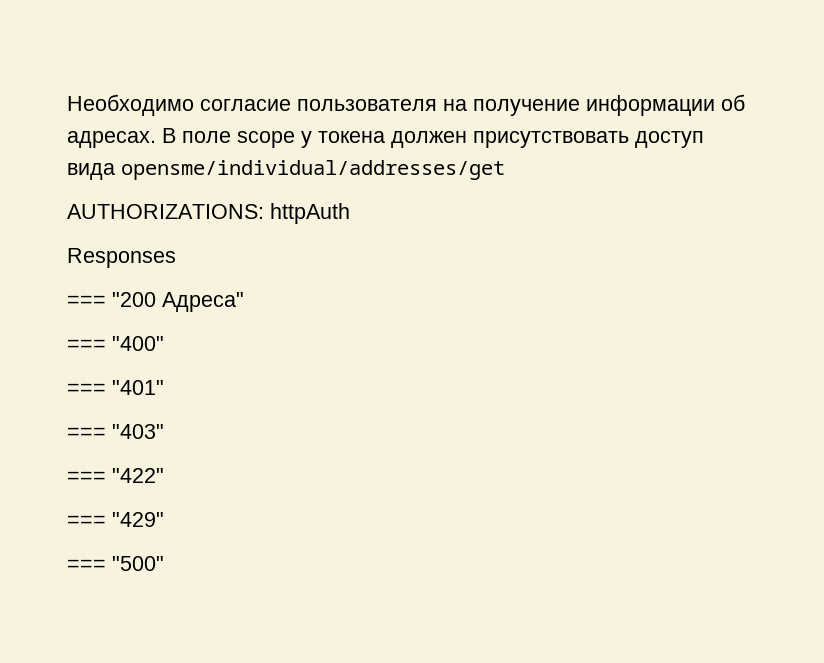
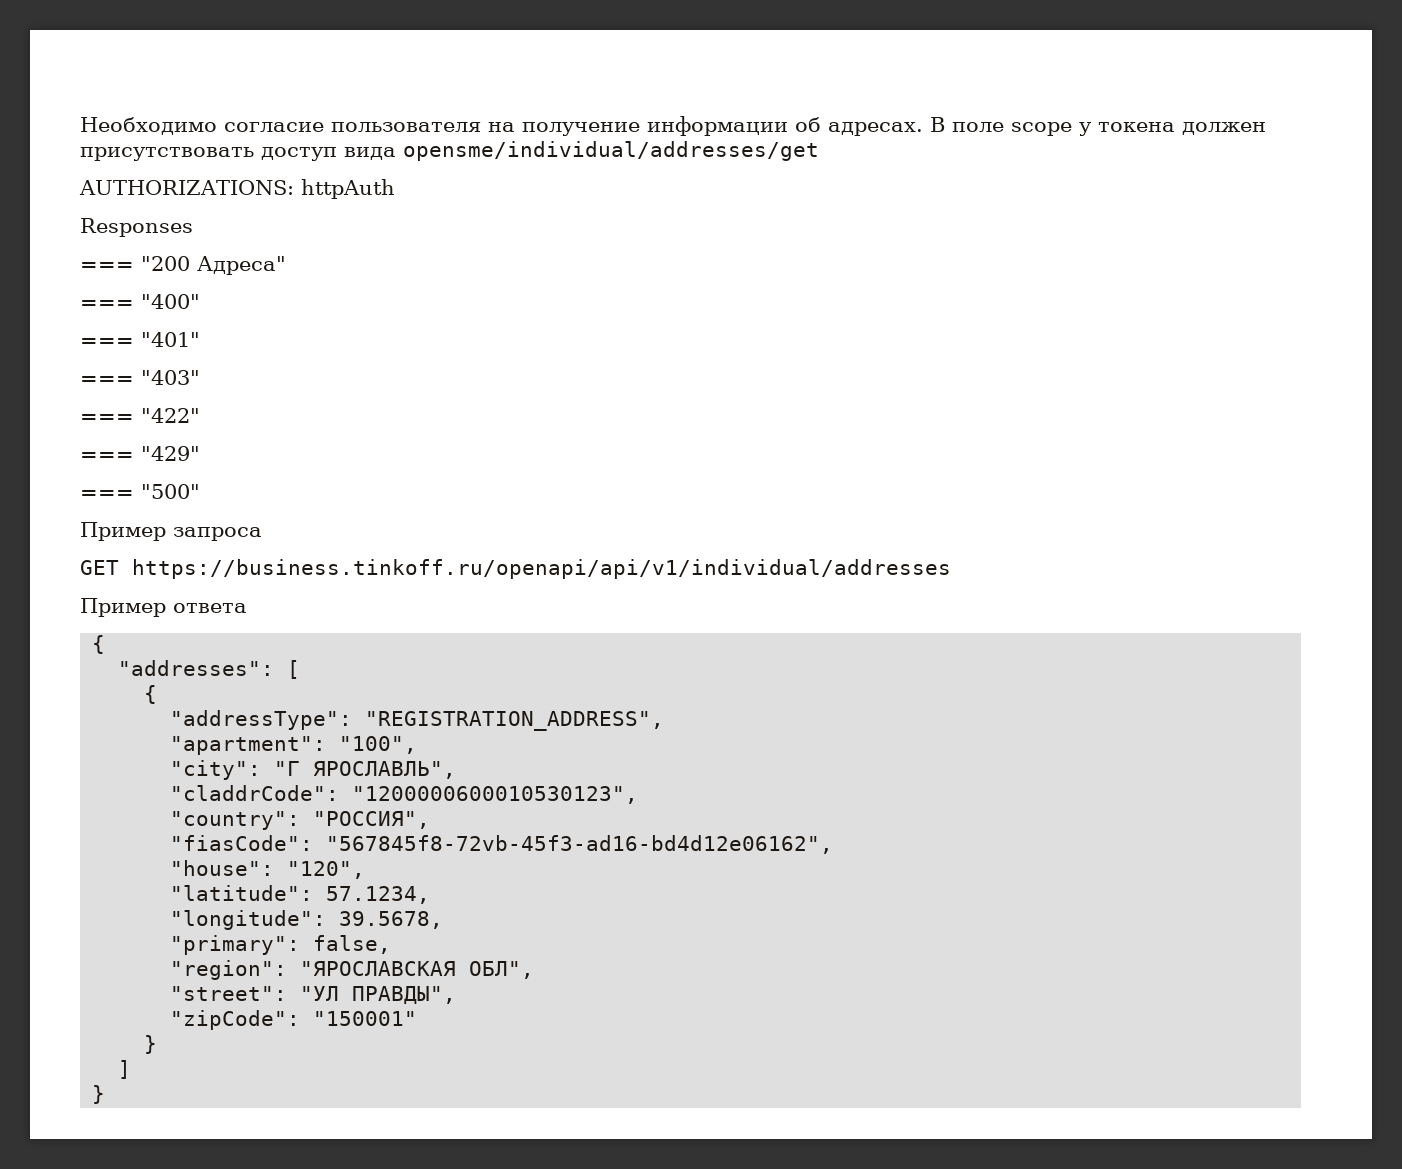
+ Пример запроса
+ GET https://business.tinkoff.ru/openapi/api/v1/individual/addresses
+ Пример ответа
+ {
+ "addresses": [
+ {
+ "addressType": "REGISTRATION_ADDRESS",
+ "apartment": "100",
+ "city": "Г ЯРОСЛАВЛЬ",
+ "claddrCode": "1200000600010530123",
+ "country": "РОССИЯ",
+ "fiasCode": "567845f8-72vb-45f3-ad16-bd4d12e06162",
+ "house": "120",
+ "latitude": 57.1234,
+ "longitude": 39.5678,
+ "primary": false,
+ "region": "ЯРОСЛАВСКАЯ ОБЛ",
+ "street": "УЛ ПРАВДЫ",
+ "zipCode": "150001"
+ }
+ ]
+ }

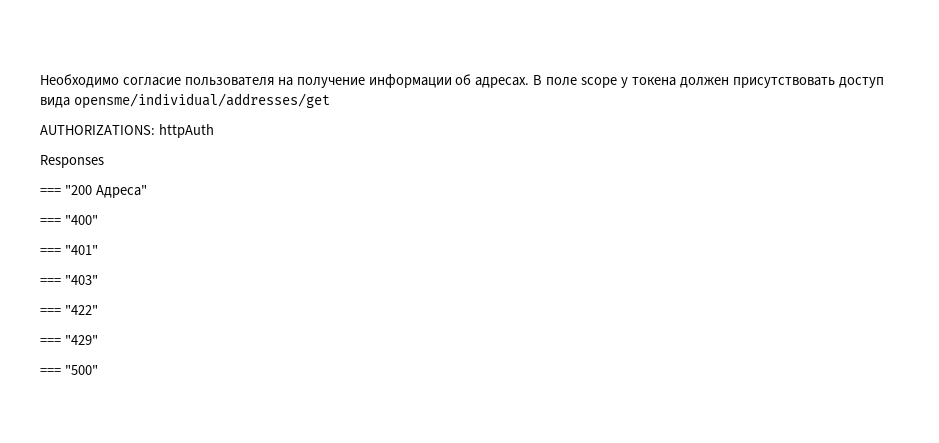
- Пример запроса
- GET https://business.tinkoff.ru/openapi/api/v1/individual/addresses
- Пример ответа
- {
- "addresses": [
- {
- "addressType": "REGISTRATION_ADDRESS",
- "apartment": "100",
- "city": "Г ЯРОСЛАВЛЬ",
- "claddrCode": "1200000600010530123",
- "country": "РОССИЯ",
- "fiasCode": "567845f8-72vb-45f3-ad16-bd4d12e06162",
- "house": "120",
- "latitude": 57.1234,
- "longitude": 39.5678,
- "primary": false,
- "region": "ЯРОСЛАВСКАЯ ОБЛ",
- "street": "УЛ ПРАВДЫ",
- "zipCode": "150001"
- }
- ]
- }

